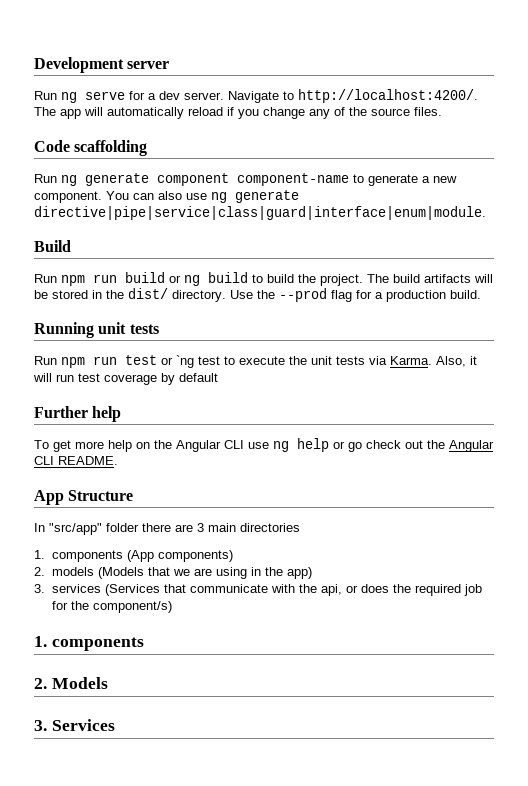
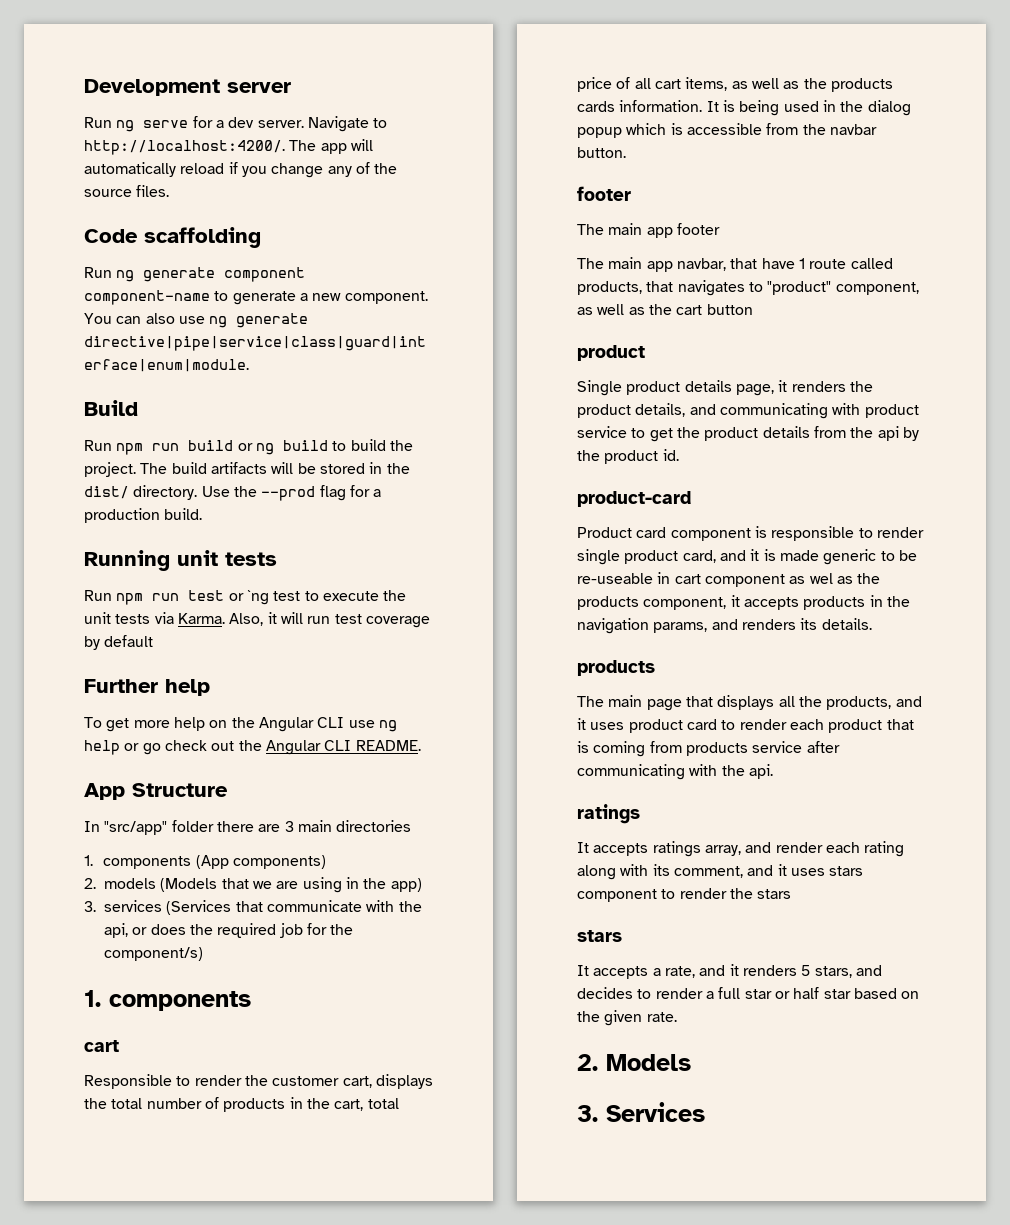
  3. services (Services that communicate with the api, or does the required job for the component/s)
  1. components
+ cart
+ Responsible to render the customer cart, displays the total number of products in the cart, total price of all cart items, as well as the products cards information. It is being used in the dialog popup which is accessible from the navbar button.
+ footer
+ The main app footer
+ The main app navbar, that have 1 route called products, that navigates to "product" component, as well as the cart button
+ product
+ Single product details page, it renders the product details, and communicating with product service to get the product details from the api by the product id.
+ product-card
+ Product card component is responsible to render single product card, and it is made generic to be re-useable in cart component as wel as the products component, it accepts products in the navigation params, and renders its details.
+ products
+ The main page that displays all the products, and it uses product card to render each product that is coming from products service after communicating with the api.
+ ratings
+ It accepts ratings array, and render each rating along with its comment, and it uses stars component to render the stars
+ stars
+ It accepts a rate, and it renders 5 stars, and decides to render a full star or half star based on the given rate.

